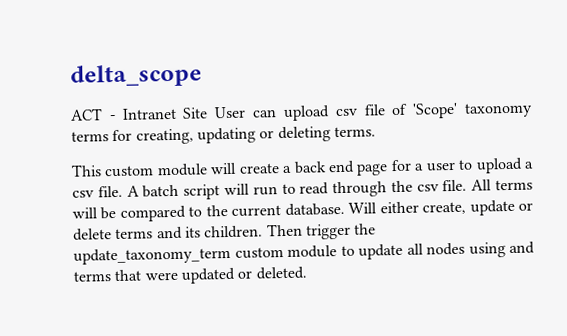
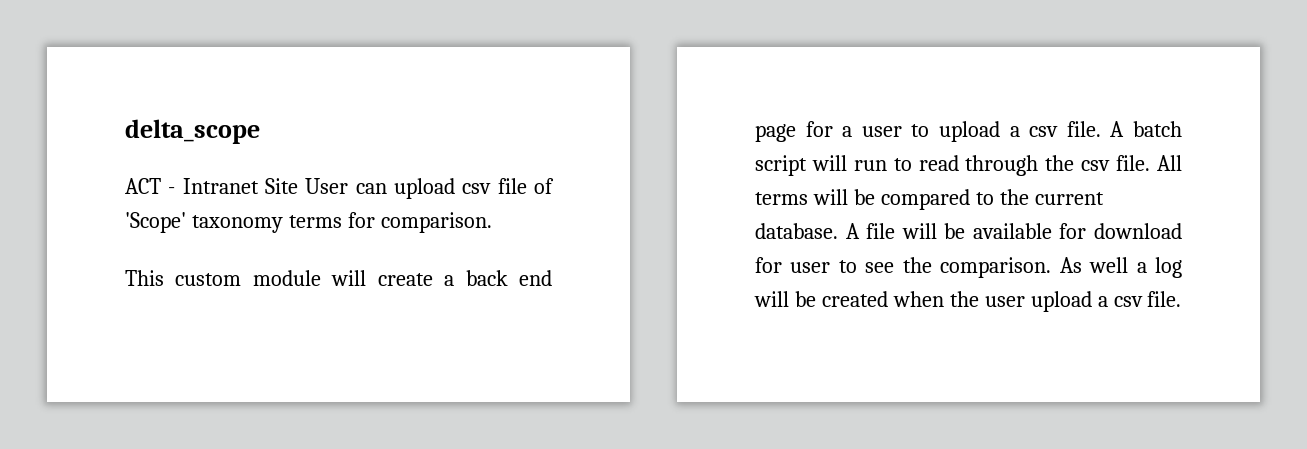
- ACT - Intranet Site User can upload csv file of 'Scope' taxonomy terms for creating, updating or deleting terms.
+ ACT - Intranet Site User can upload csv file of 'Scope' taxonomy terms for comparison.
- Will either create, update or delete terms and its children. Then trigger the update_taxonomy_term custom module to update all nodes using and terms that were updated or deleted.
+ A file will be available for download for user to see the comparison. As well a log will be created when the user upload a csv file.

